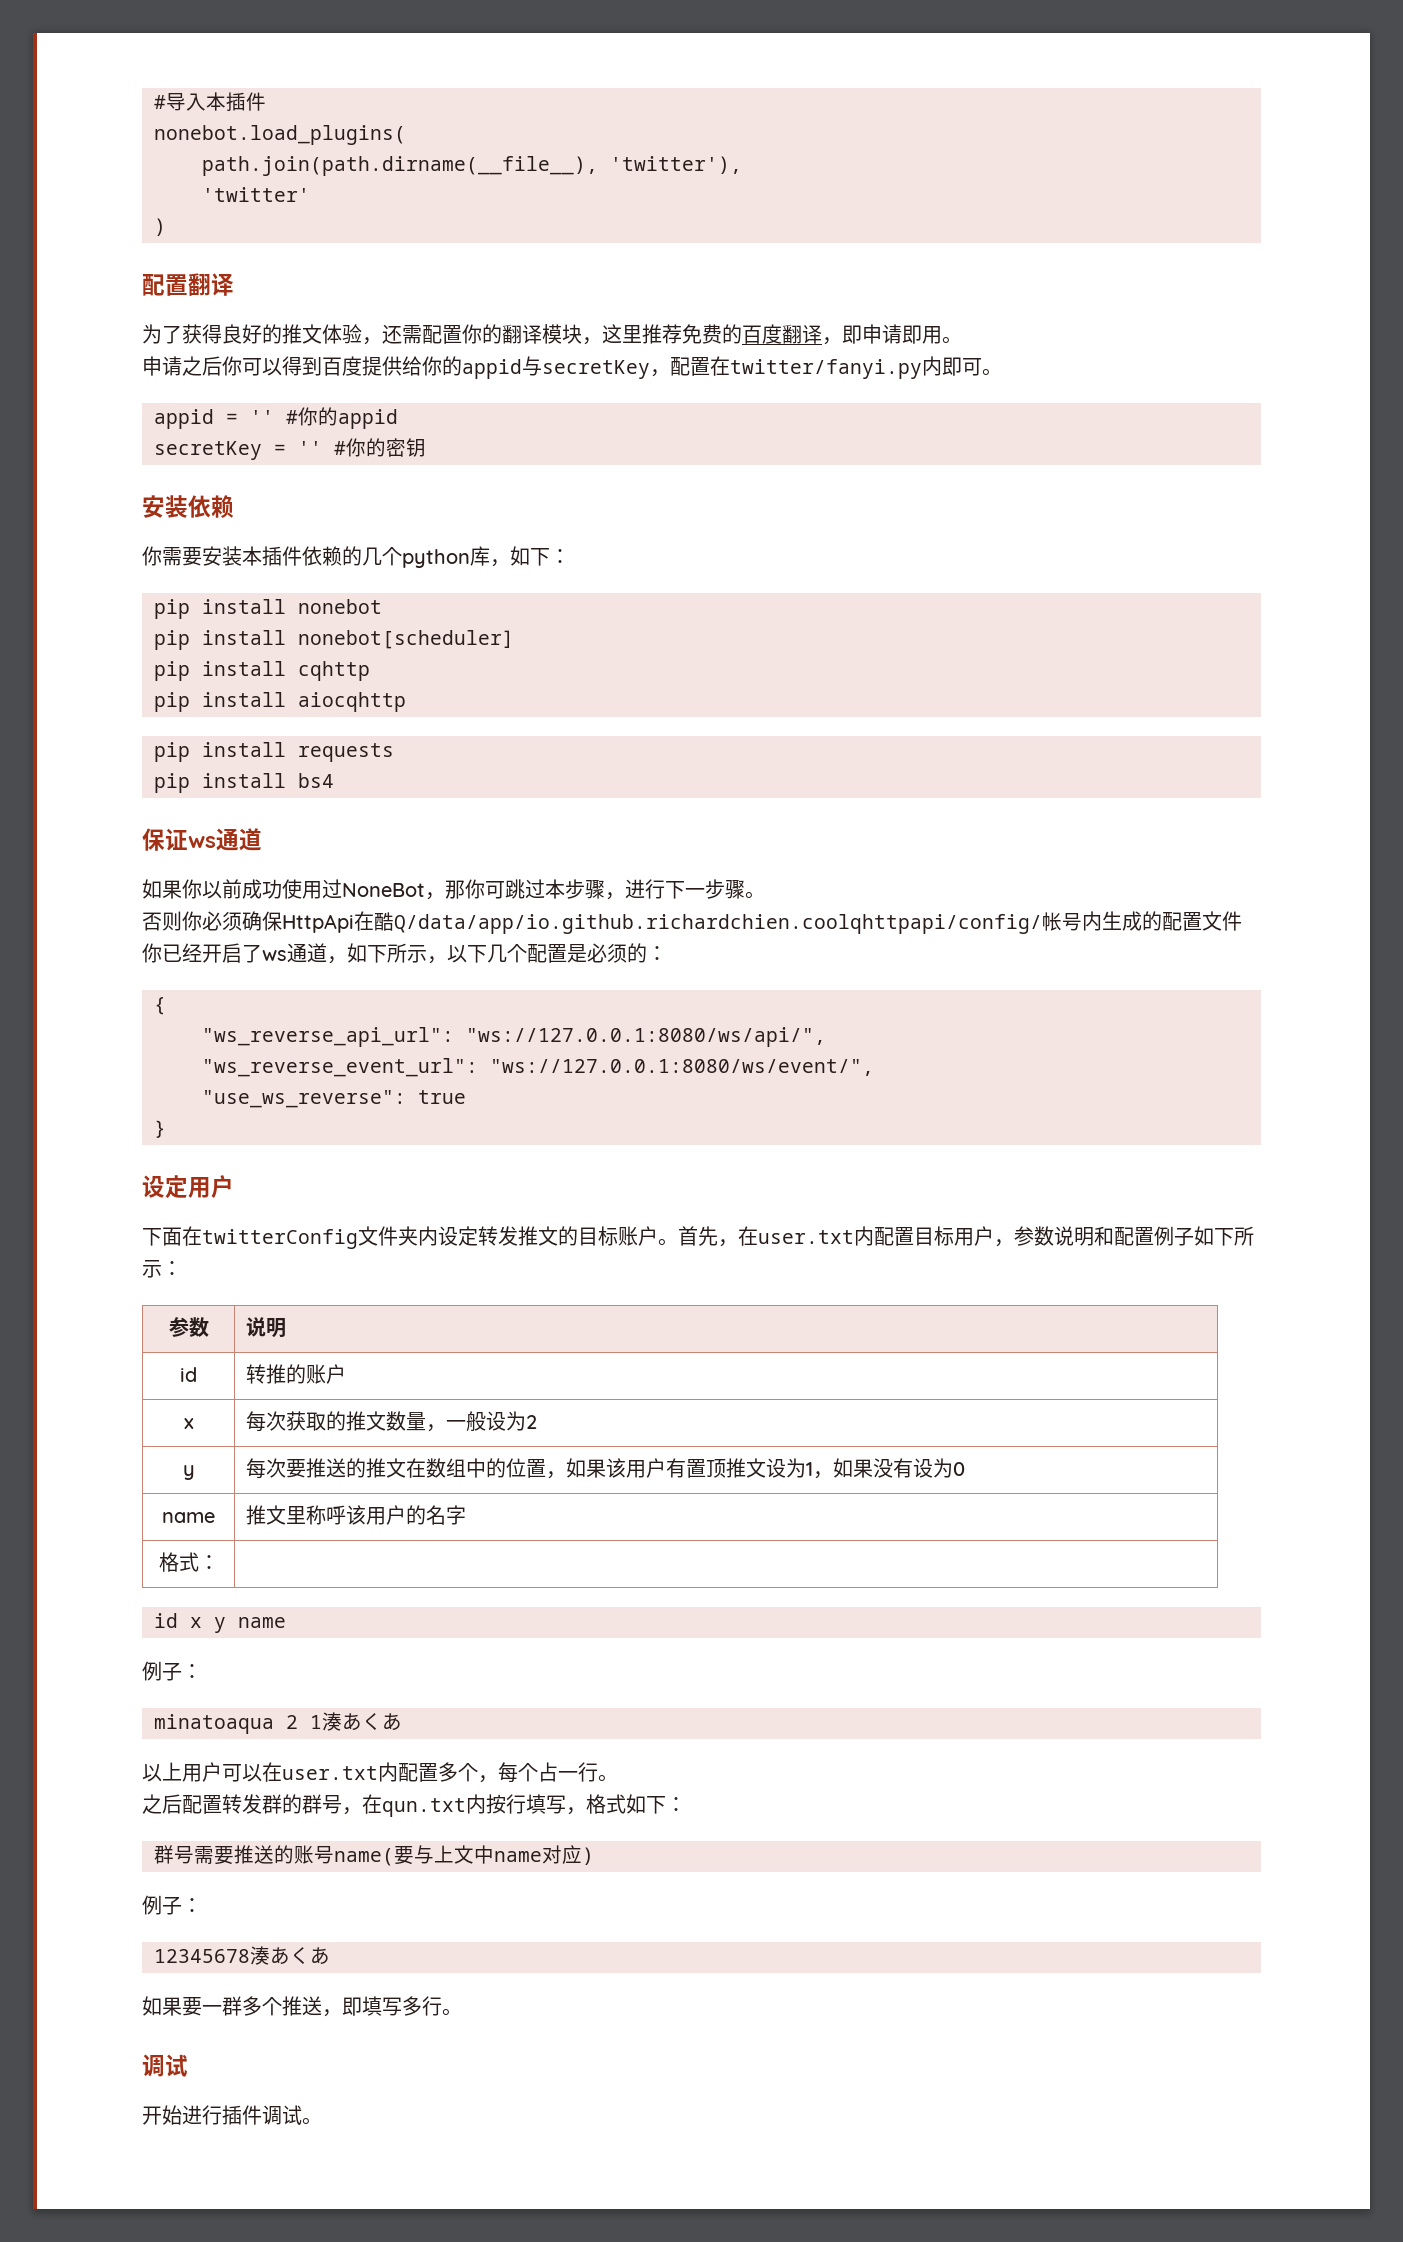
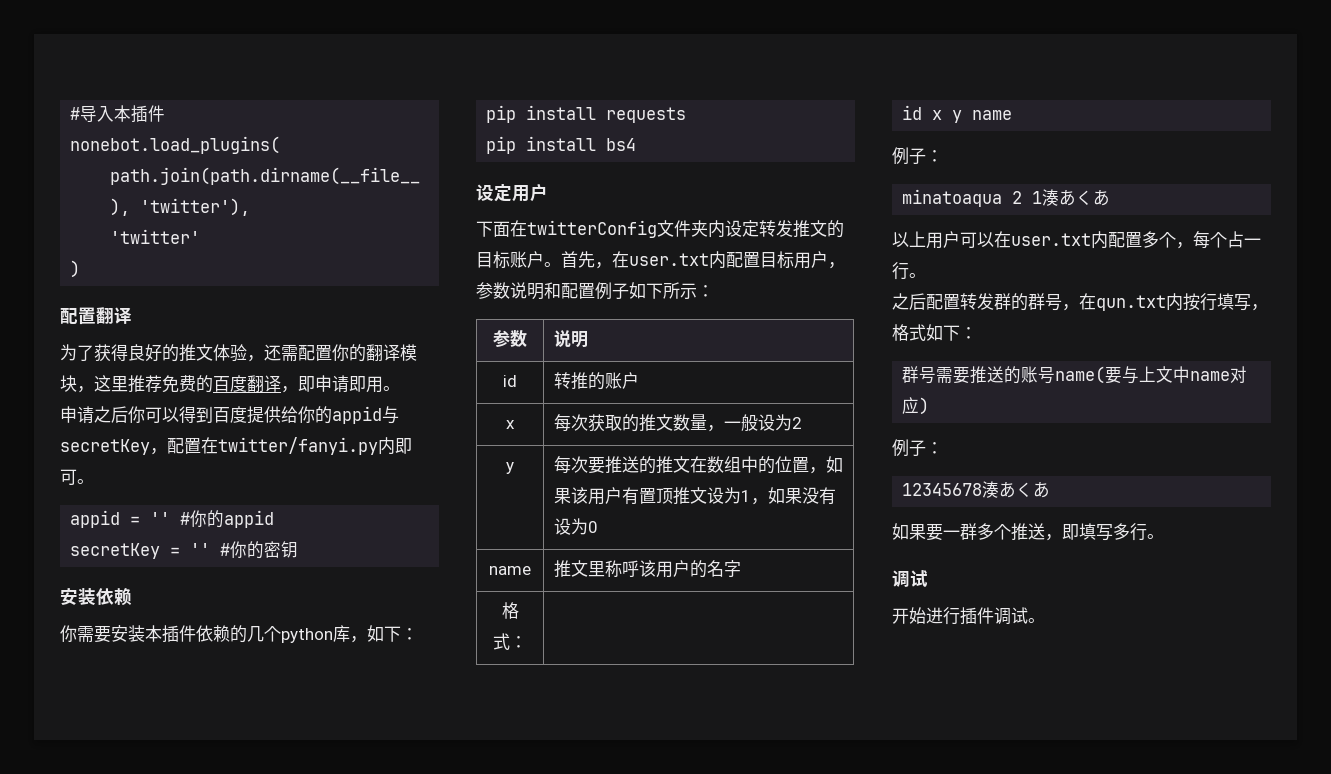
- pip install nonebot
- pip install nonebot[scheduler]
- pip install cqhttp
- pip install aiocqhttp
- 保证ws通道
- 如果你以前成功使用过NoneBot，那你可跳过本步骤，进行下一步骤。
- 否则你必须确保HttpApi在酷Q/data/app/io.github.richardchien.coolqhttpapi/config/帐号内生成的配置文件你已经开启了ws通道，如下所示，以下几个配置是必须的：
- {
- "ws_reverse_api_url": "ws://127.0.0.1:8080/ws/api/",
- "ws_reverse_event_url": "ws://127.0.0.1:8080/ws/event/",
- "use_ws_reverse": true
- }

